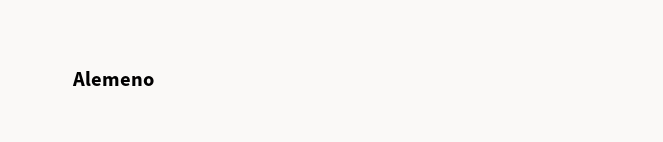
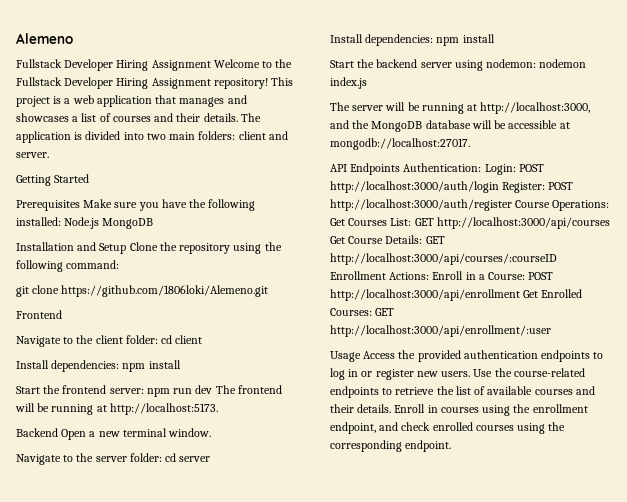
+ Fullstack Developer Hiring Assignment Welcome to the Fullstack Developer Hiring Assignment repository! This project is a web application that manages and showcases a list of courses and their details. The application is divided into two main folders: client and server.
+ Getting Started
+ Prerequisites Make sure you have the following installed: Node.js MongoDB
+ Installation and Setup Clone the repository using the following command:
+ git clone https://github.com/1806loki/Alemeno.git
+ Frontend
+ Navigate to the client folder: cd client
+ Install dependencies: npm install
+ Start the frontend server: npm run dev The frontend will be running at http://localhost:5173.
+ Backend Open a new terminal window.
+ Navigate to the server folder: cd server
+ Install dependencies: npm install
+ Start the backend server using nodemon: nodemon index.js
+ The server will be running at http://localhost:3000, and the MongoDB database will be accessible at mongodb://localhost:27017.
+ API Endpoints Authentication: Login: POST http://localhost:3000/auth/login Register: POST http://localhost:3000/auth/register Course Operations: Get Courses List: GET http://localhost:3000/api/courses Get Course Details: GET http://localhost:3000/api/courses/:courseID Enrollment Actions: Enroll in a Course: POST http://localhost:3000/api/enrollment Get Enrolled Courses: GET http://localhost:3000/api/enrollment/:user
+ Usage Access the provided authentication endpoints to log in or register new users. Use the course-related endpoints to retrieve the list of available courses and their details. Enroll in courses using the enrollment endpoint, and check enrolled courses using the corresponding endpoint.

